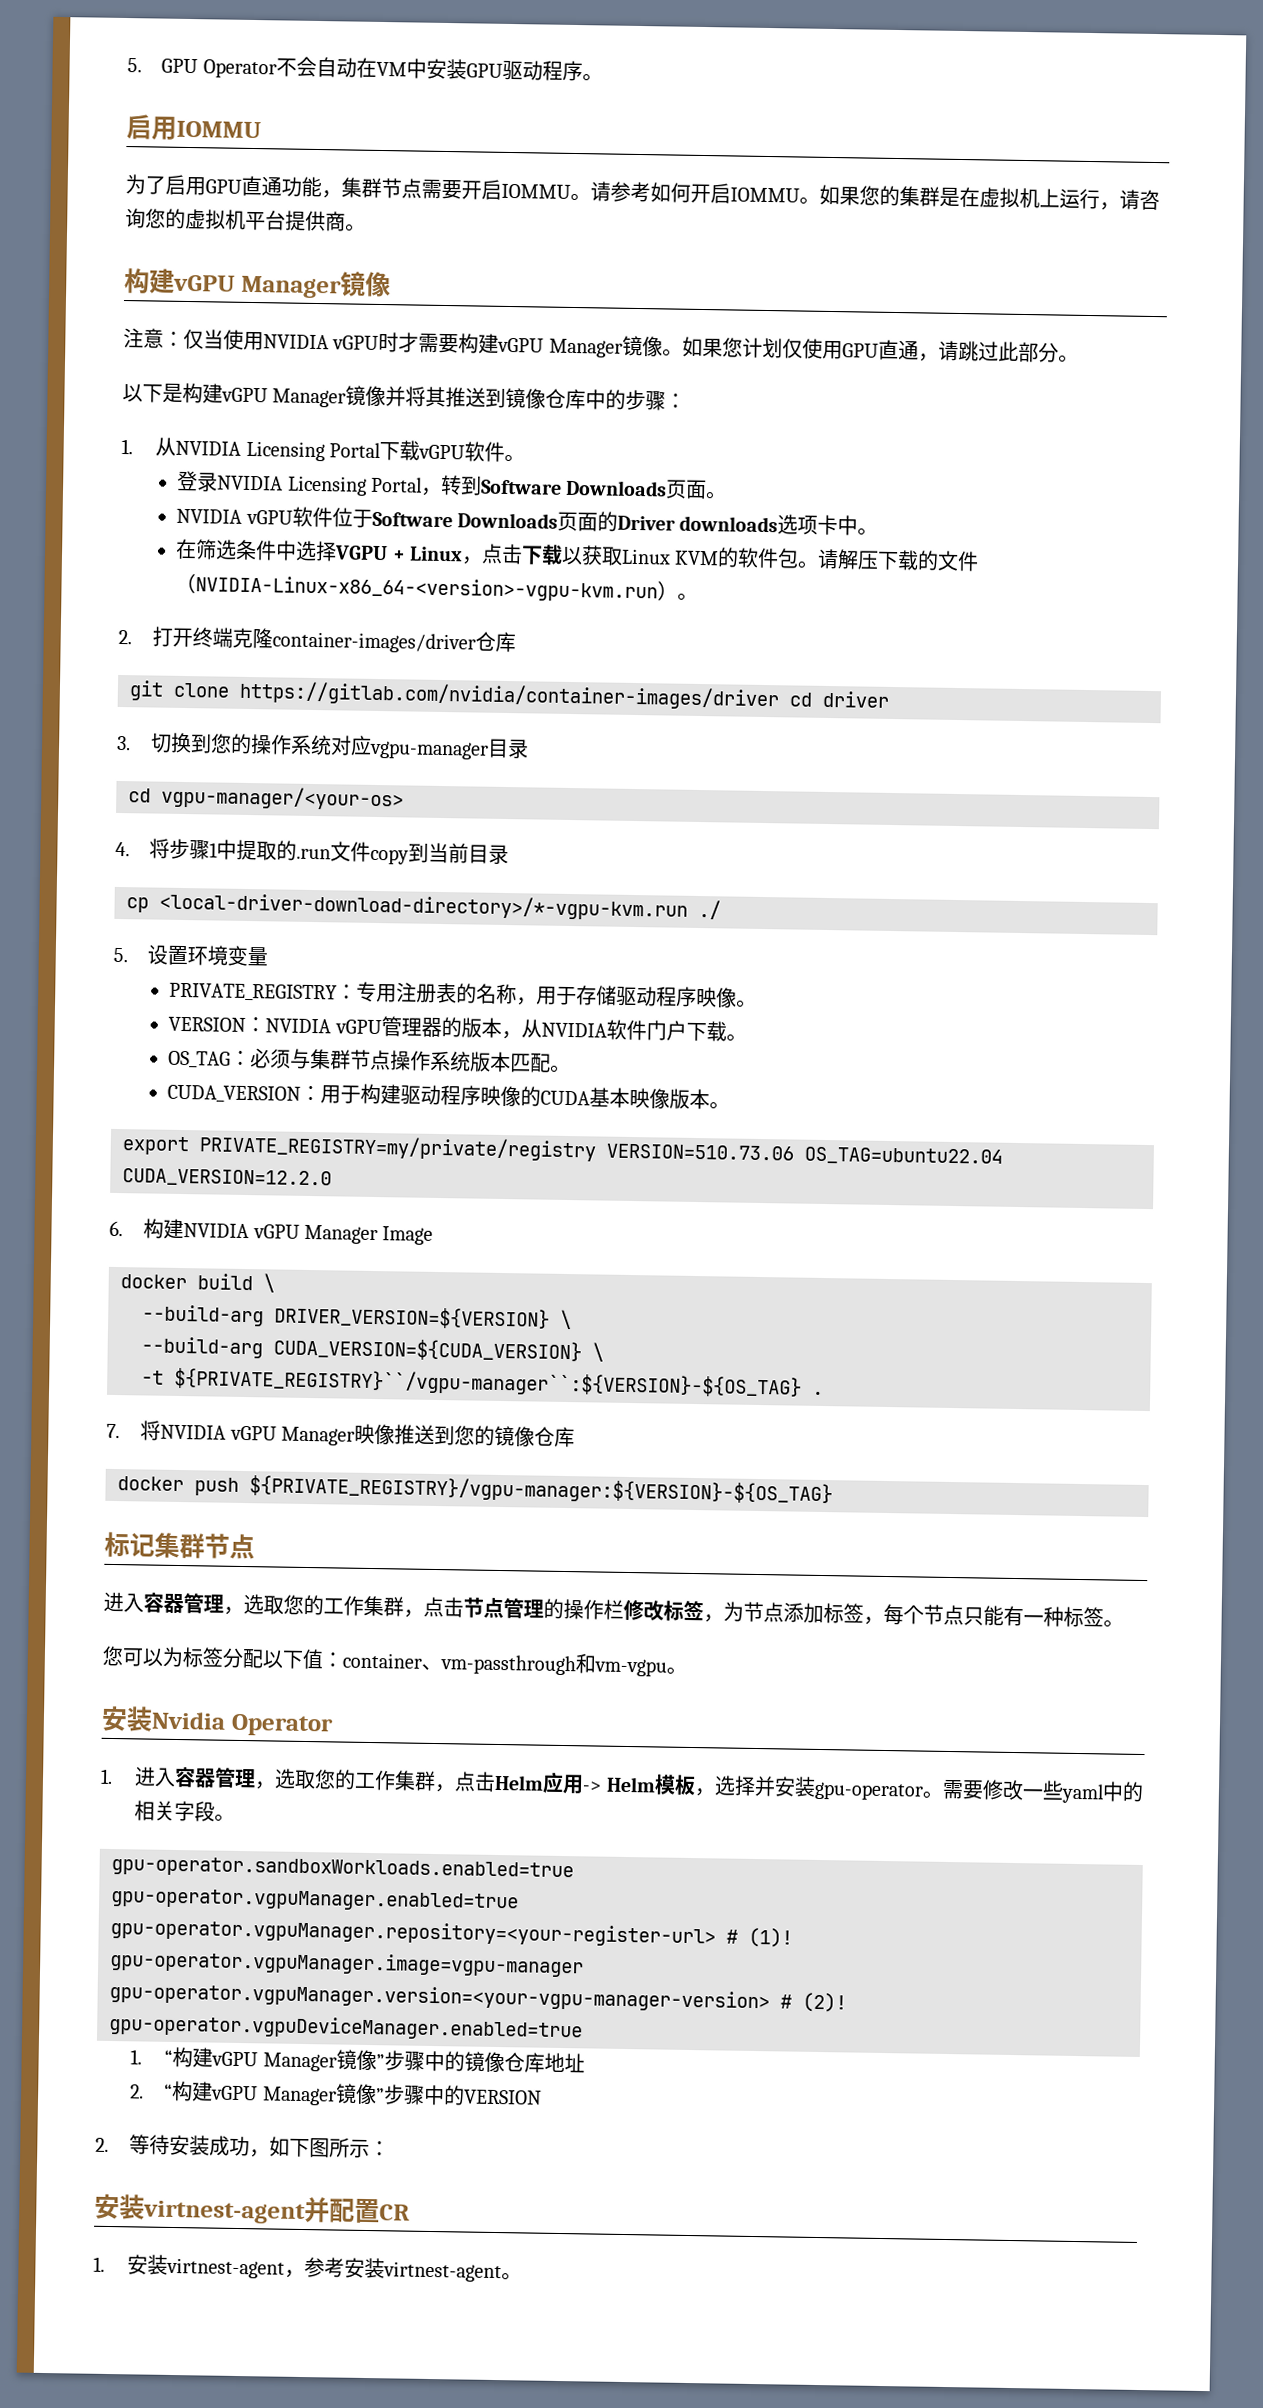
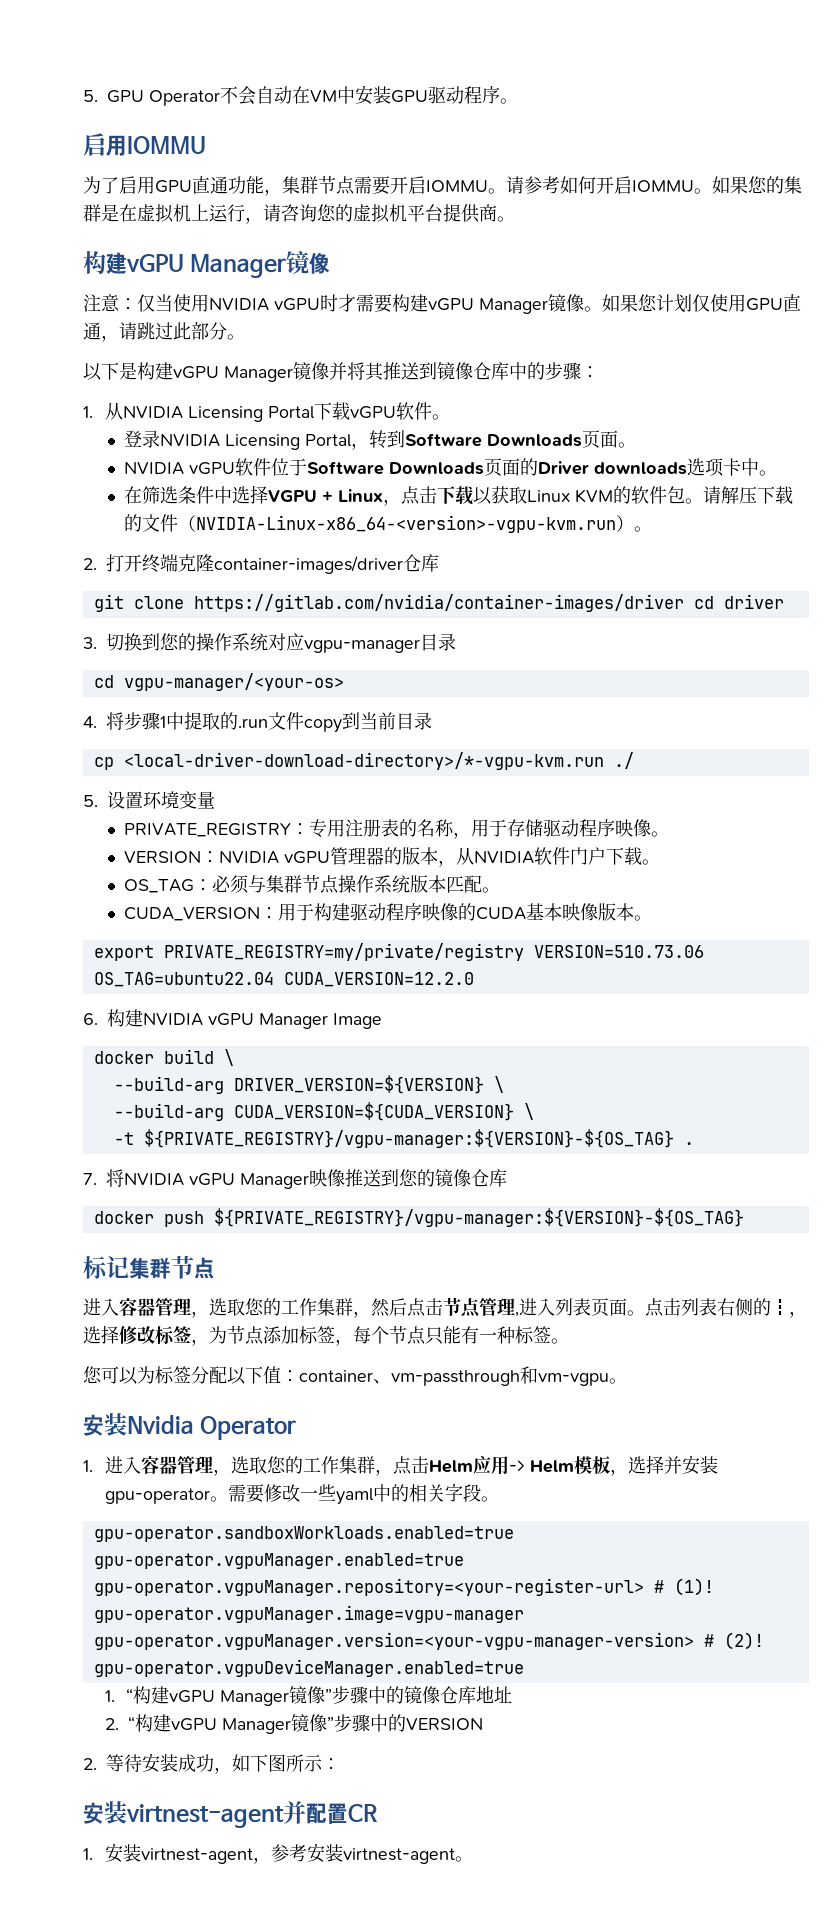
- -t ${PRIVATE_REGISTRY}``/vgpu-manager``:${VERSION}-${OS_TAG} .
+ -t ${PRIVATE_REGISTRY}/vgpu-manager:${VERSION}-${OS_TAG} .
- 进入容器管理，选取您的工作集群，点击节点管理的操作栏修改标签，为节点添加标签，每个节点只能有一种标签。
+ 进入容器管理，选取您的工作集群，然后点击节点管理,进入列表页面。点击列表右侧的┇，选择修改标签，为节点添加标签，每个节点只能有一种标签。

